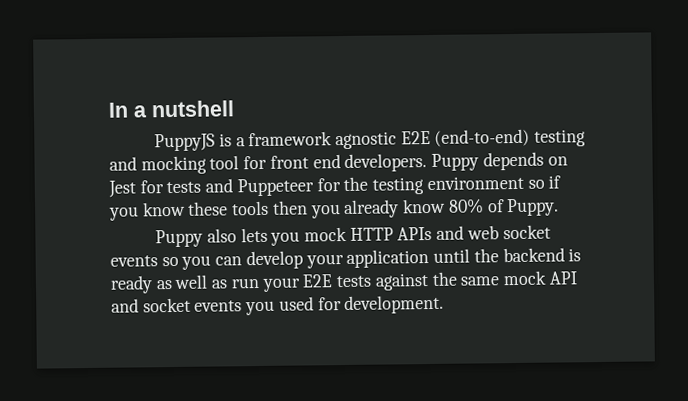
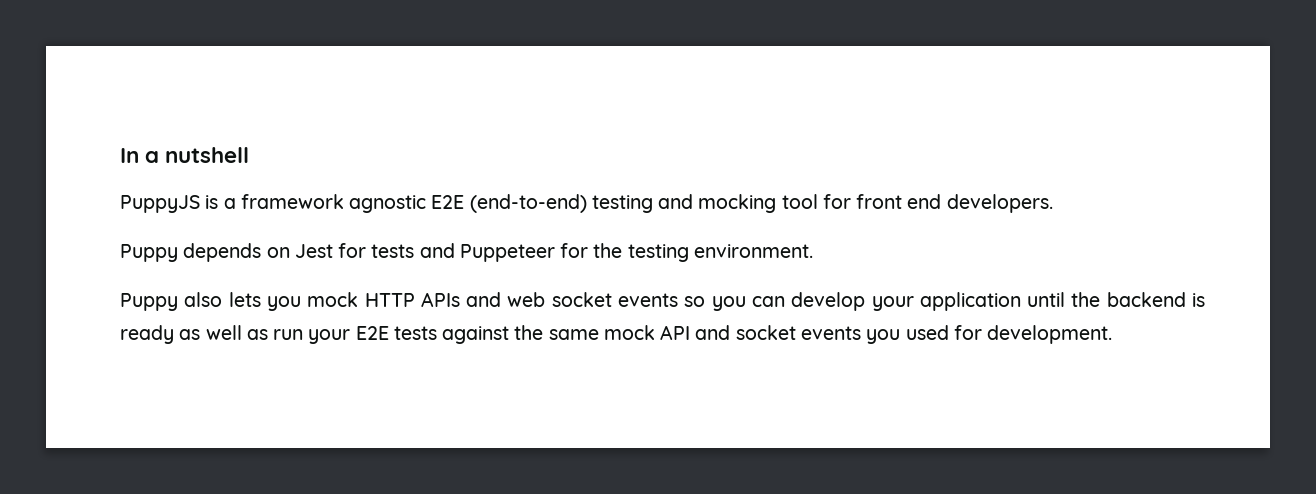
- PuppyJS is a framework agnostic E2E (end-to-end) testing and mocking tool for front end developers. Puppy depends on Jest for tests and Puppeteer for the testing environment so if you know these tools then you already know 80% of Puppy.
+ PuppyJS is a framework agnostic E2E (end-to-end) testing and mocking tool for front end developers.
+ Puppy depends on Jest for tests and Puppeteer for the testing environment.

